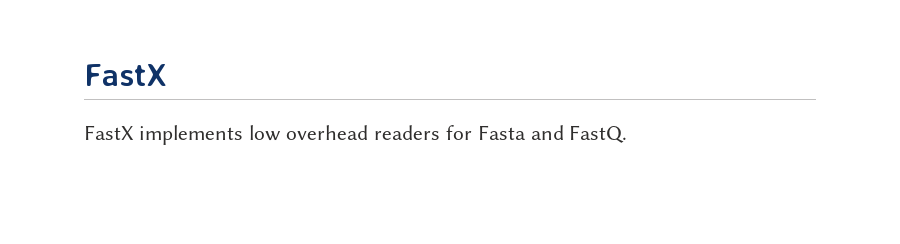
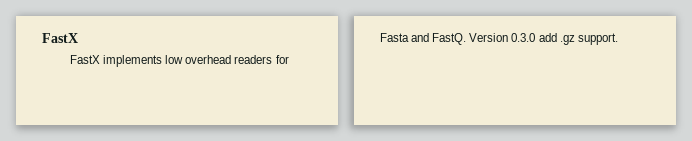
+ Version 0.3.0 add .gz support.

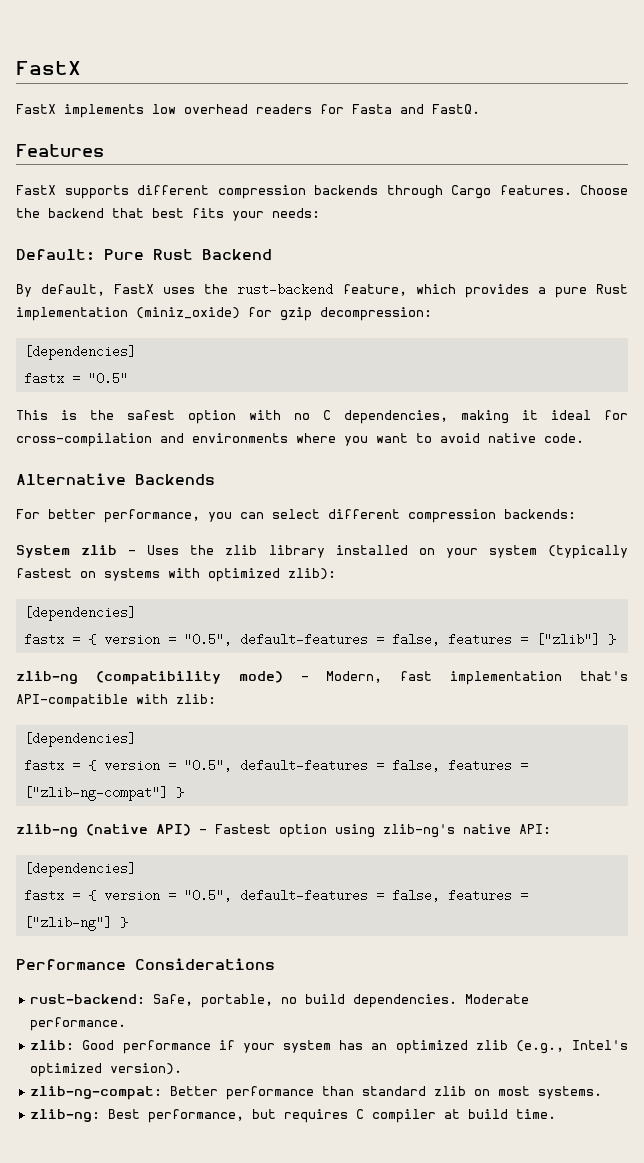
- FastX implements low overhead readers for Fasta and FastQ. Version 0.3.0 add .gz support.
+ FastX implements low overhead readers for Fasta and FastQ.
+ Features
+ FastX supports different compression backends through Cargo features. Choose the backend that best fits your needs:
+ Default: Pure Rust Backend
+ By default, FastX uses the rust-backend feature, which provides a pure Rust implementation (miniz_oxide) for gzip decompression:
+ [dependencies]
+ fastx = "0.5"
+ This is the safest option with no C dependencies, making it ideal for cross-compilation and environments where you want to avoid native code.
+ Alternative Backends
+ For better performance, you can select different compression backends:
+ System zlib - Uses the zlib library installed on your system (typically fastest on systems with optimized zlib):
+ [dependencies]
+ fastx = { version = "0.5", default-features = false, features = ["zlib"] }
+ zlib-ng (compatibility mode) - Modern, fast implementation that's API-compatible with zlib:
+ [dependencies]
+ fastx = { version = "0.5", default-features = false, features = ["zlib-ng-compat"] }
+ zlib-ng (native API) - Fastest option using zlib-ng's native API:
+ [dependencies]
+ fastx = { version = "0.5", default-features = false, features = ["zlib-ng"] }
+ Performance Considerations
+ rust-backend: Safe, portable, no build dependencies. Moderate performance.
+ zlib: Good performance if your system has an optimized zlib (e.g., Intel's optimized version).
+ zlib-ng-compat: Better performance than standard zlib on most systems.
+ zlib-ng: Best performance, but requires C compiler at build time.

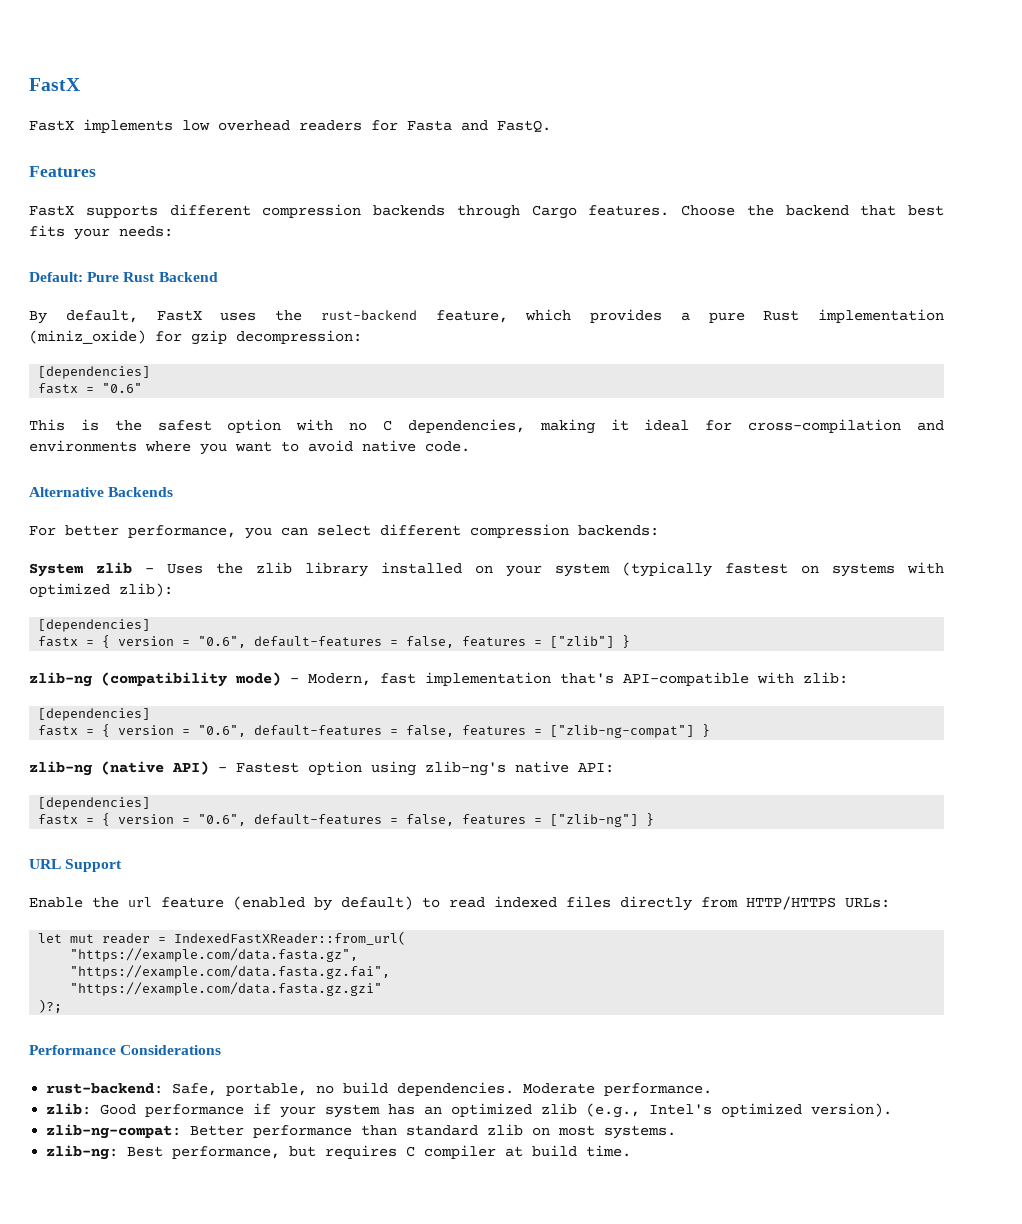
- fastx = "0.5"
+ fastx = "0.6"
- fastx = { version = "0.5", default-features = false, features = ["zlib"] }
+ fastx = { version = "0.6", default-features = false, features = ["zlib"] }
- fastx = { version = "0.5", default-features = false, features = ["zlib-ng-compat"] }
+ fastx = { version = "0.6", default-features = false, features = ["zlib-ng-compat"] }
- fastx = { version = "0.5", default-features = false, features = ["zlib-ng"] }
+ fastx = { version = "0.6", default-features = false, features = ["zlib-ng"] }
+ URL Support
+ Enable the url feature (enabled by default) to read indexed files directly from HTTP/HTTPS URLs:
+ let mut reader = IndexedFastXReader::from_url(
+ "https://example.com/data.fasta.gz",
+ "https://example.com/data.fasta.gz.fai",
+ "https://example.com/data.fasta.gz.gzi"
+ )?;

